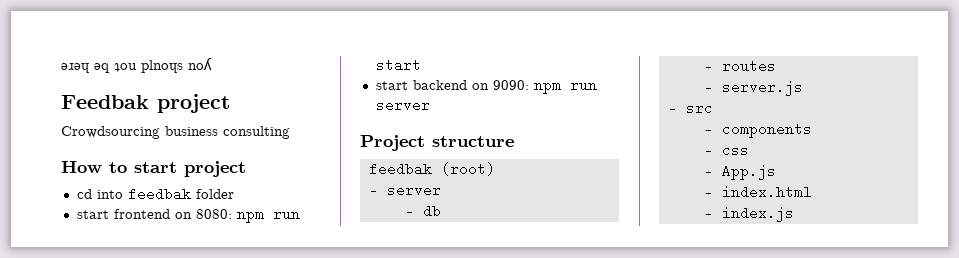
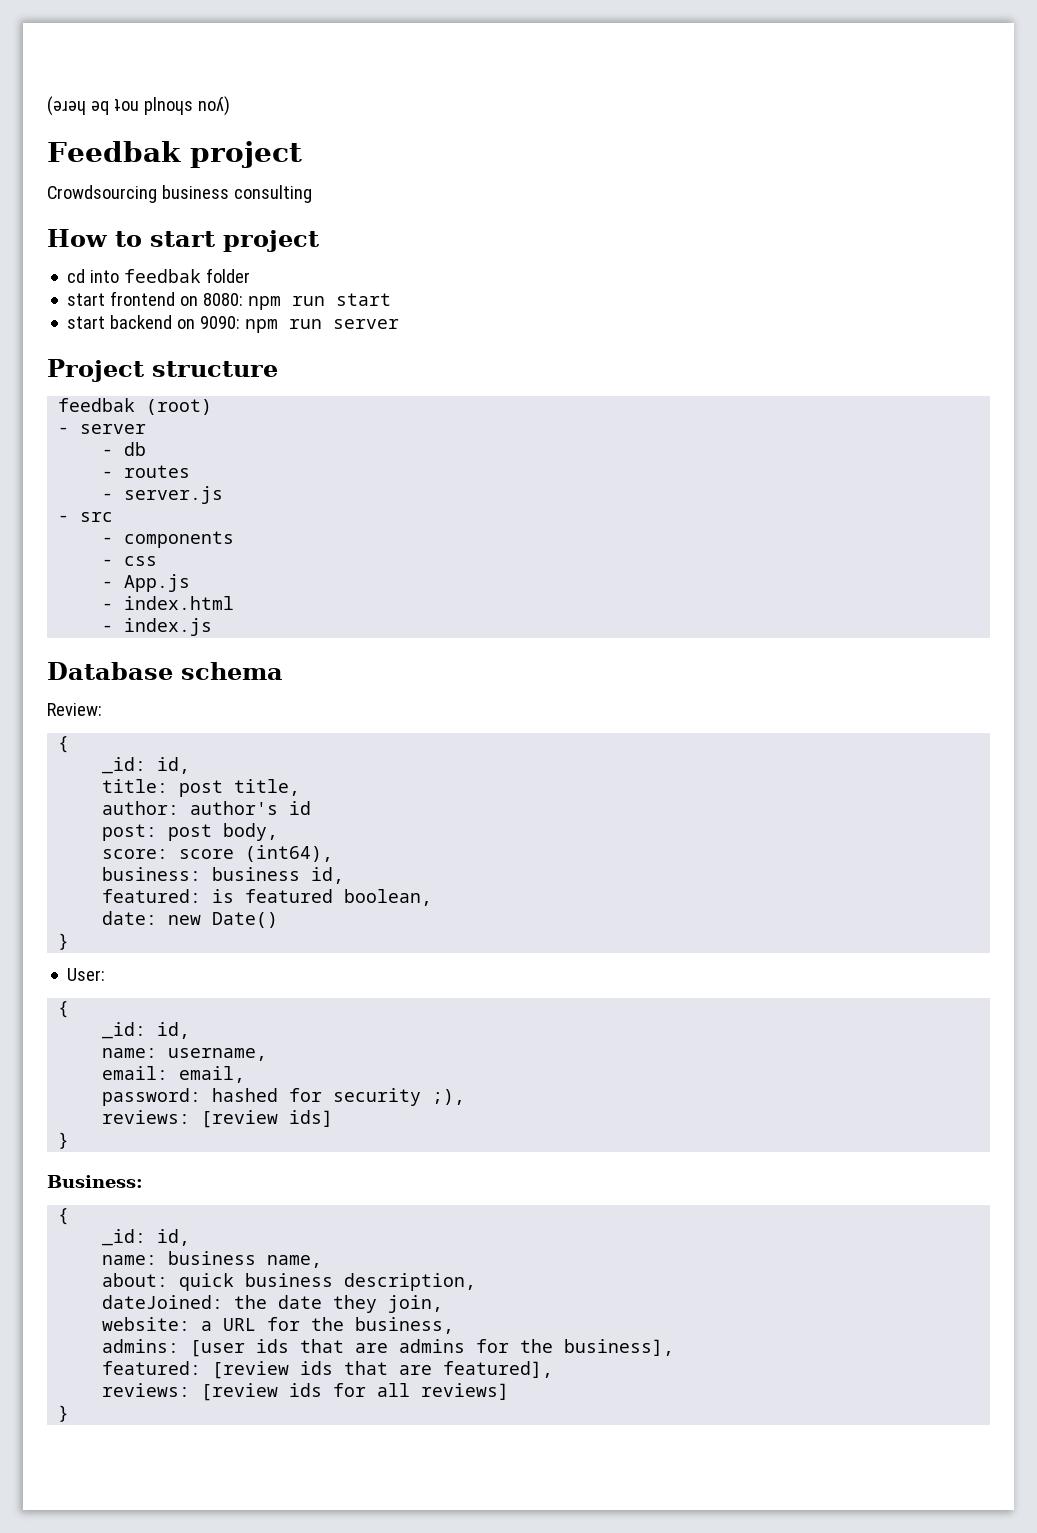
- ǝɹǝɥ ǝq ʇou plnoɥs noʎ
+ (ǝɹǝɥ ǝq ʇou plnoɥs noʎ)
+ Database schema
+ Review:
+ {
+ _id: id,
+ title: post title,
+ author: author's id
+ post: post body,
+ score: score (int64),
+ business: business id,
+ featured: is featured boolean,
+ date: new Date()
+ }
+ User:
+ {
+ _id: id,
+ name: username,
+ email: email,
+ password: hashed for security ;),
+ reviews: [review ids]
+ }
+ Business:
+ {
+ _id: id,
+ name: business name,
+ about: quick business description,
+ dateJoined: the date they join,
+ website: a URL for the business,
+ admins: [user ids that are admins for the business],
+ featured: [review ids that are featured],
+ reviews: [review ids for all reviews]
+ }

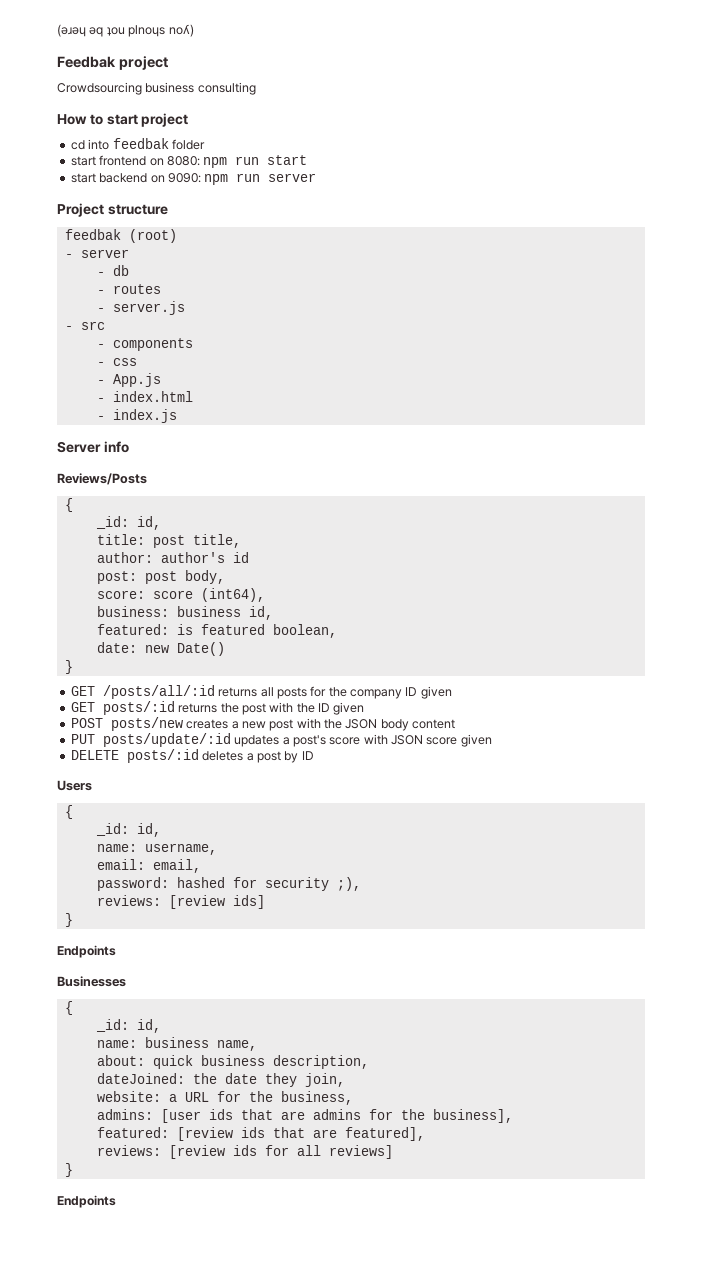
- Database schema
- Review:
+ Server info
+ Reviews/Posts
- User:
+ GET /posts/all/:id returns all posts for the company ID given
+ GET posts/:id returns the post with the ID given
+ POST posts/new creates a new post with the JSON body content
+ PUT posts/update/:id updates a post's score with JSON score given
+ DELETE posts/:id deletes a post by ID
+ Users
  reviews: [review ids]
  }
- Business:
+ Endpoints
+ Businesses
  reviews: [review ids for all reviews]
  }
+ Endpoints

